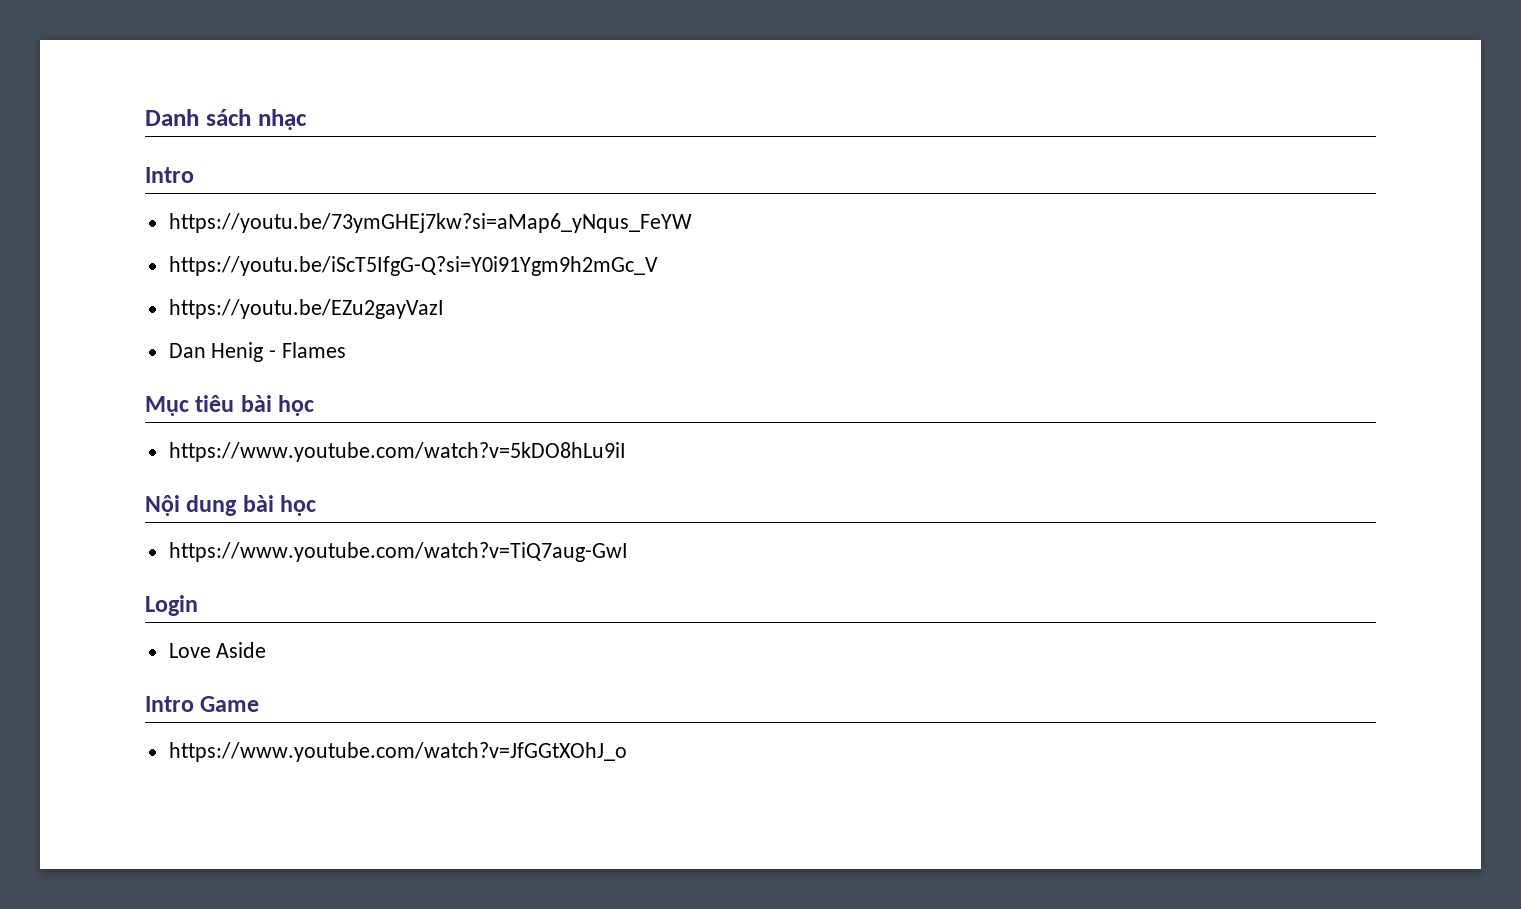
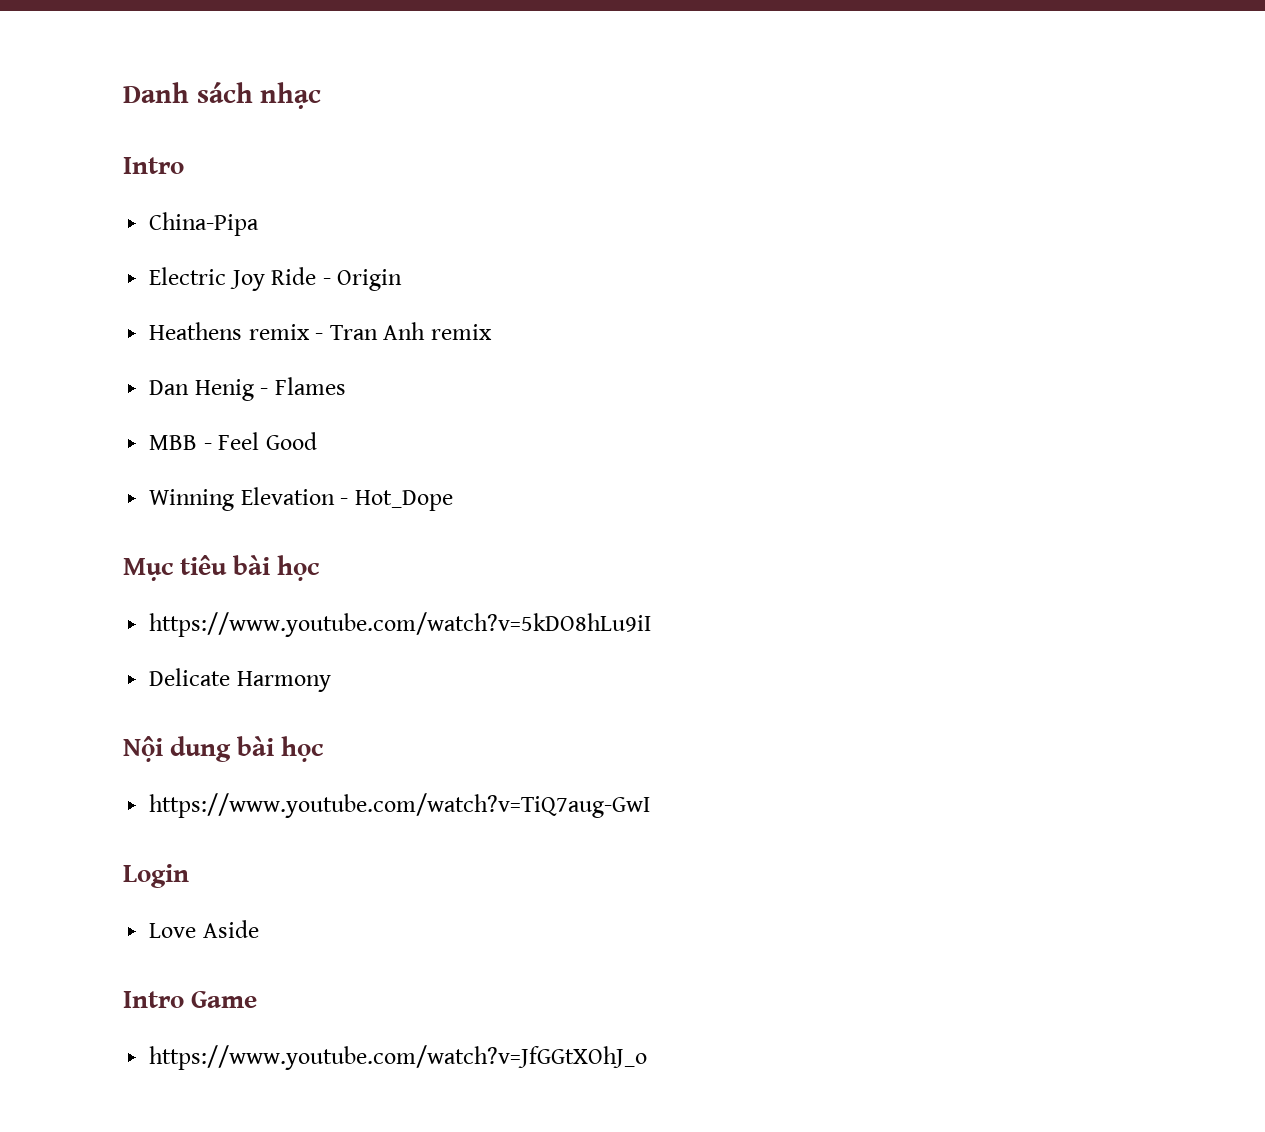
- https://youtu.be/73ymGHEj7kw?si=aMap6_yNqus_FeYW
- https://youtu.be/iScT5IfgG-Q?si=Y0i91Ygm9h2mGc_V
- https://youtu.be/EZu2gayVazI
+ China-Pipa
+ Electric Joy Ride - Origin
+ Heathens remix - Tran Anh remix
  Dan Henig - Flames
+ MBB - Feel Good
+ Winning Elevation - Hot_Dope
+ Delicate Harmony

